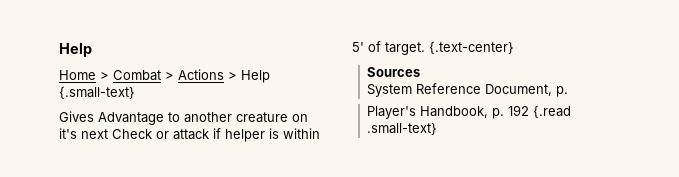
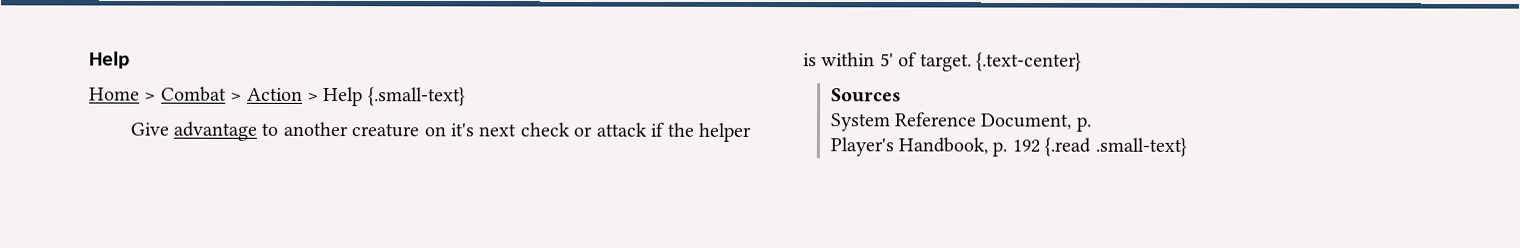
- Home > Combat > Actions > Help {.small-text}
+ Home > Combat > Action > Help {.small-text}
- Gives Advantage to another creature on it's next Check or attack if helper is within 5' of target.
+ Give advantage to another creature on it's next check or attack if the helper is within 5' of target.

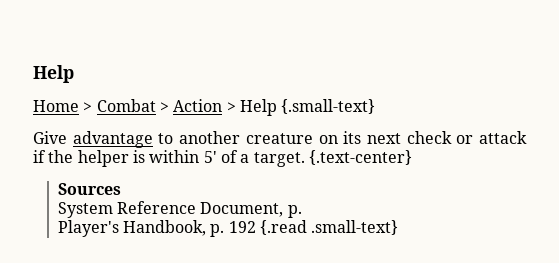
- Give advantage to another creature on it's next check or attack if the helper is within 5' of target.
+ Give advantage to another creature on its next check or attack if the helper is within 5' of a target.

